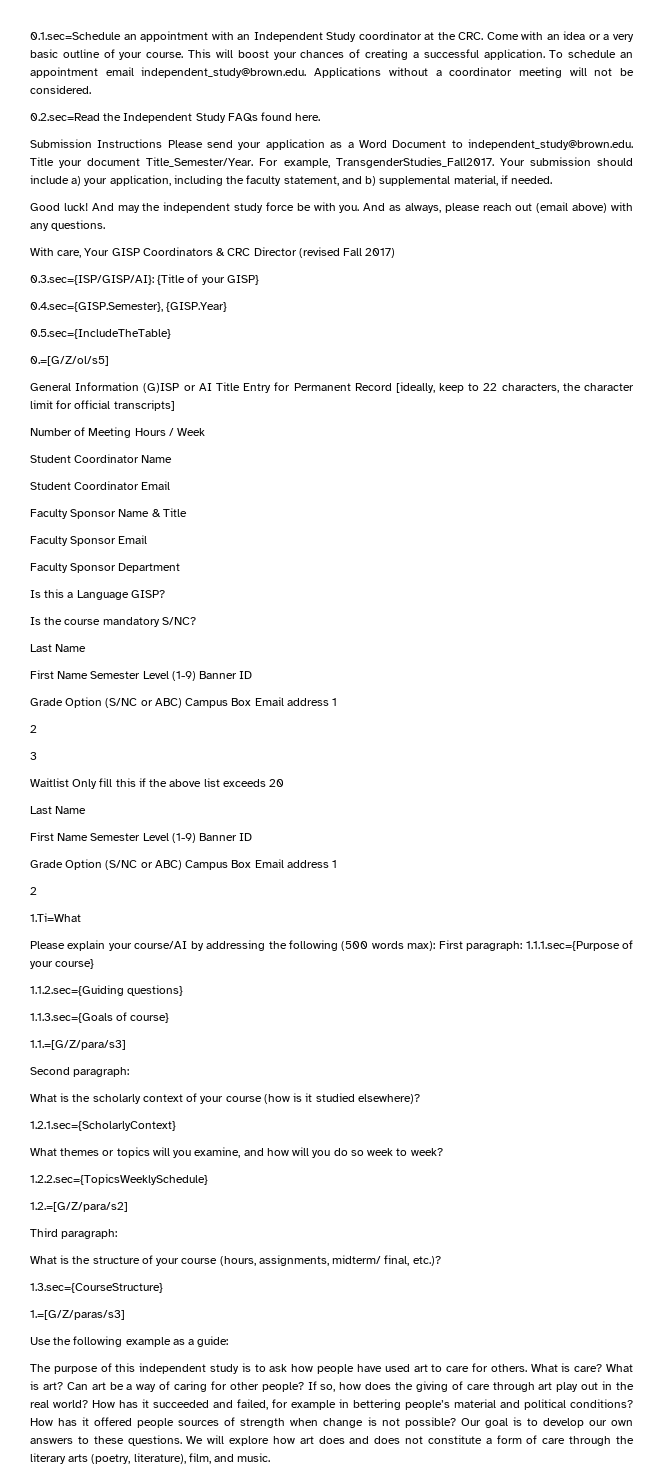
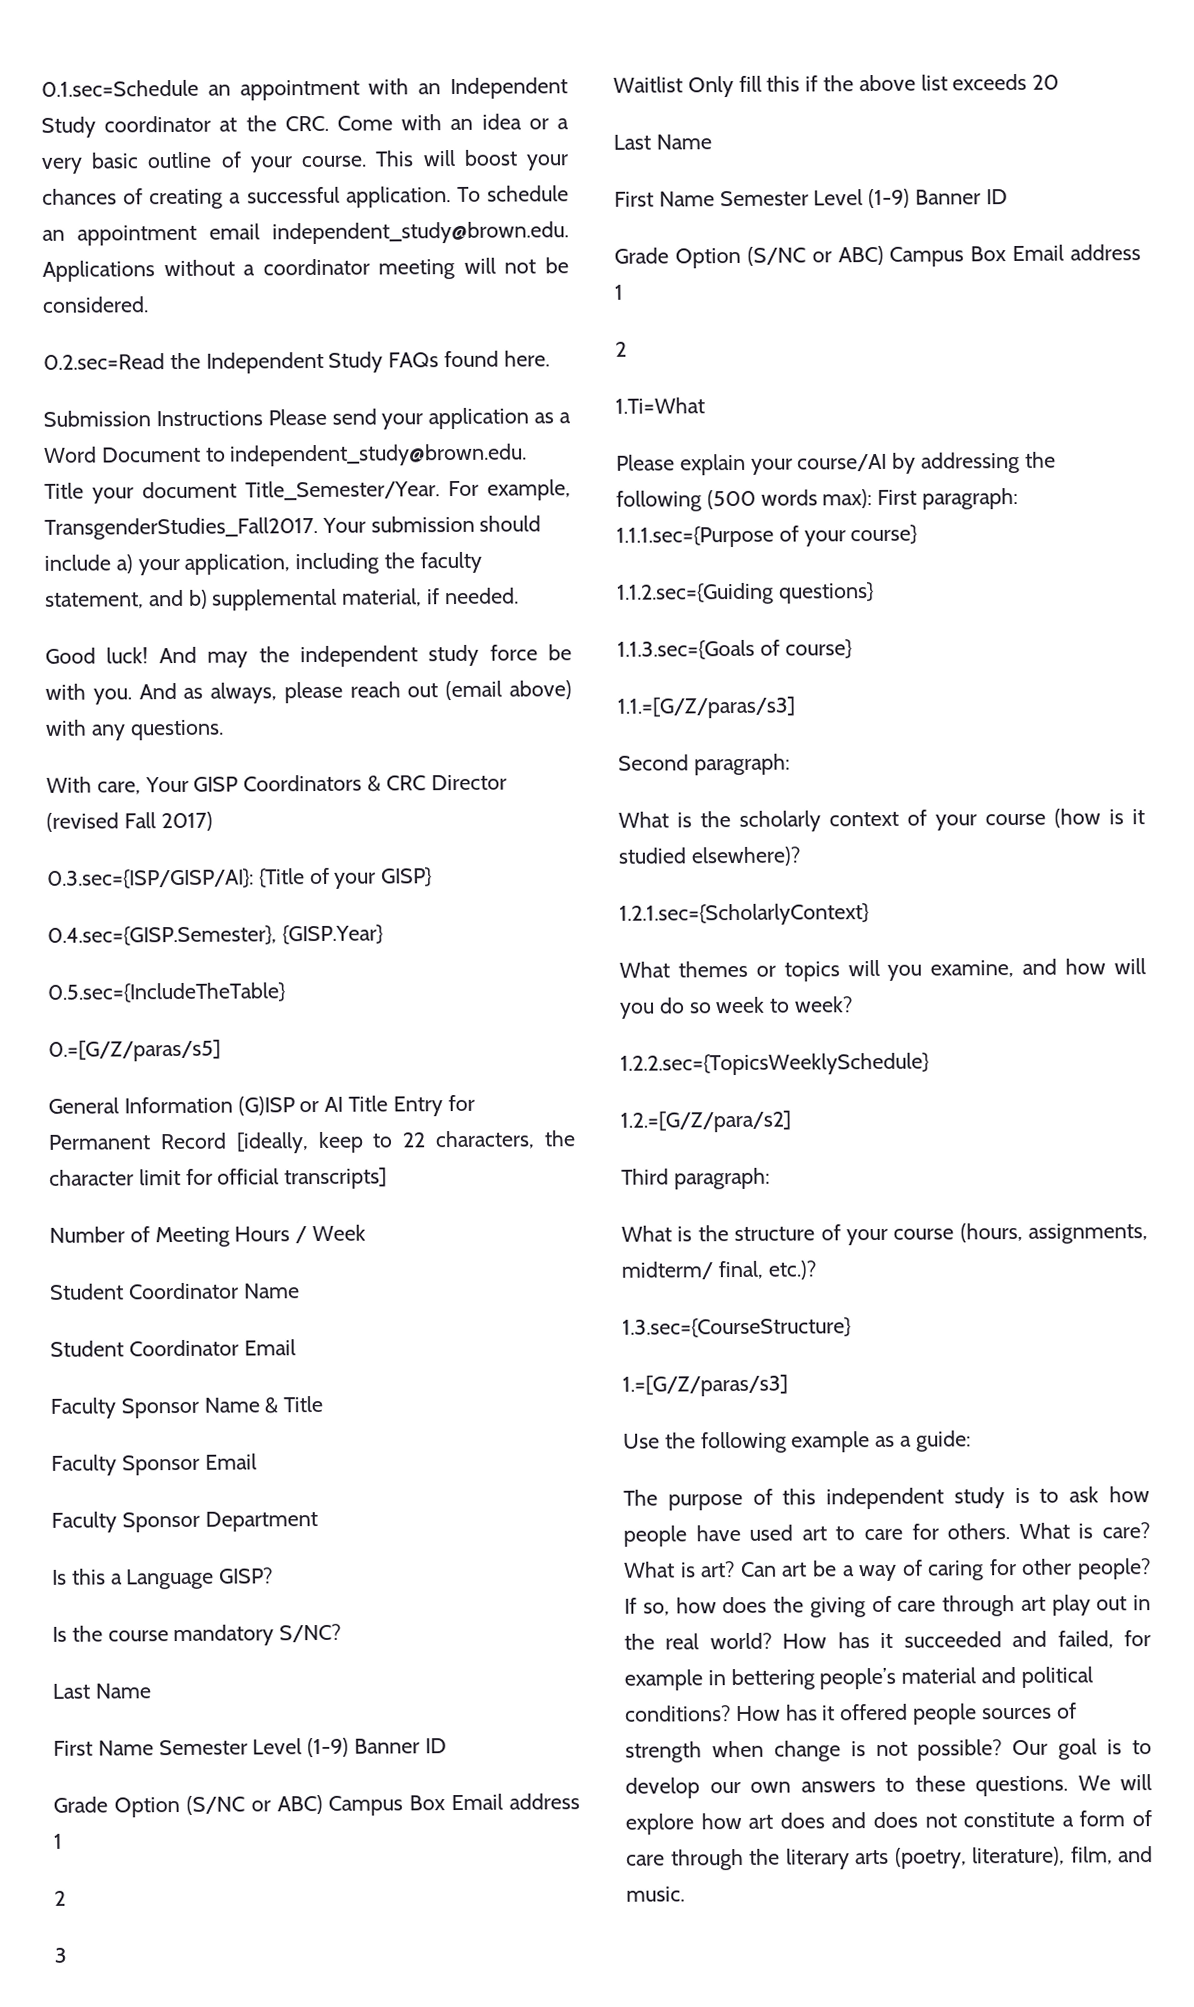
- 0.=[G/Z/ol/s5]
+ 0.=[G/Z/paras/s5]
- 1.1.=[G/Z/para/s3]
+ 1.1.=[G/Z/paras/s3]

